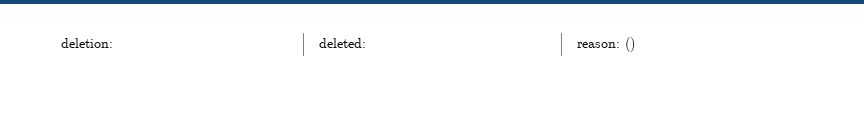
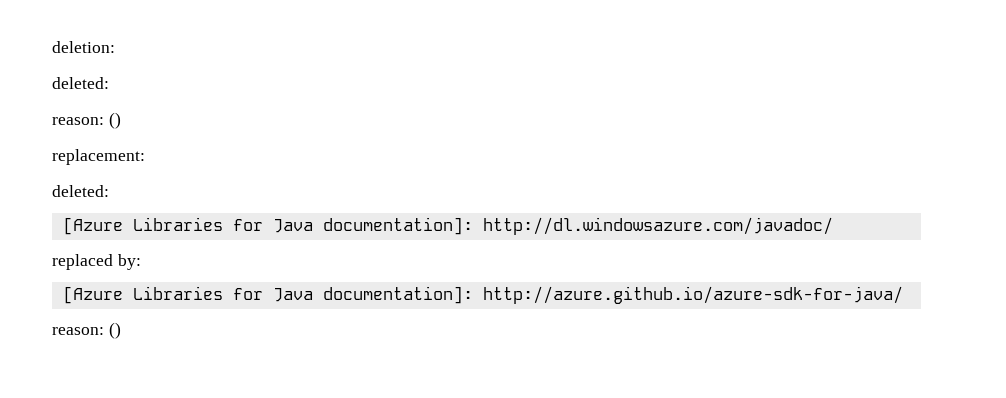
+ replacement:
+ deleted:
+ [Azure Libraries for Java documentation]: http://dl.windowsazure.com/javadoc/
+ replaced by:
+ [Azure Libraries for Java documentation]: http://azure.github.io/azure-sdk-for-java/
+ reason: ()

